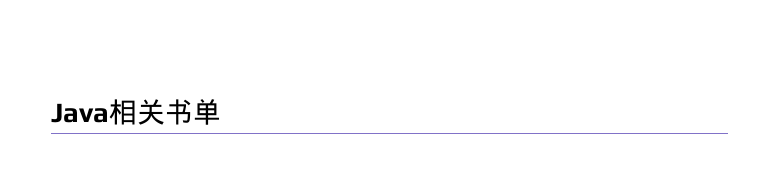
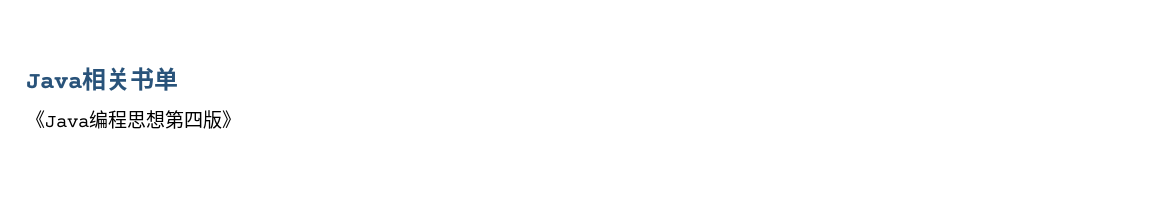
+ 《Java编程思想第四版》

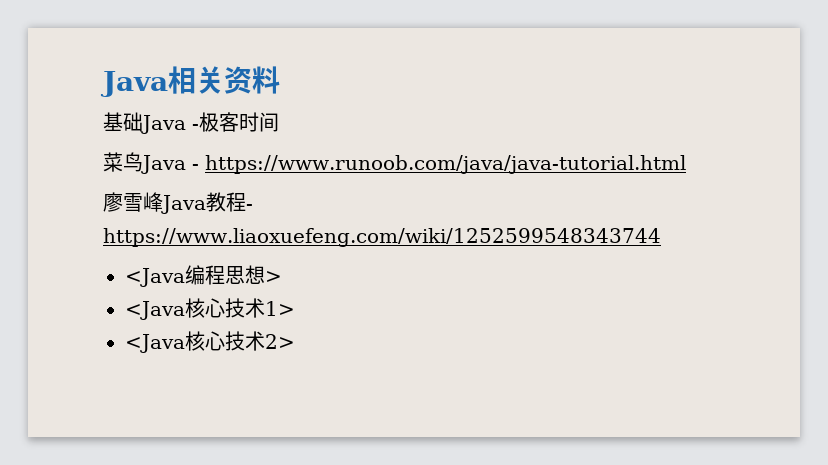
- Java相关书单
- 《Java编程思想第四版》
+ Java相关资料
+ 基础Java -极客时间
+ 菜鸟Java - https://www.runoob.com/java/java-tutorial.html
+ 廖雪峰Java教程- https://www.liaoxuefeng.com/wiki/1252599548343744
+ <Java编程思想>
+ <Java核心技术1>
+ <Java核心技术2>

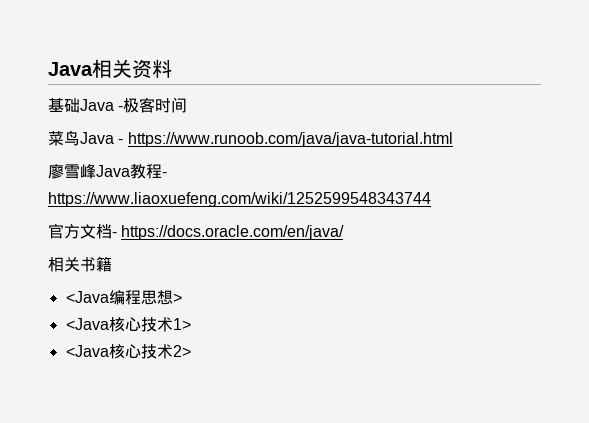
+ 官方文档- https://docs.oracle.com/en/java/
+ 相关书籍

